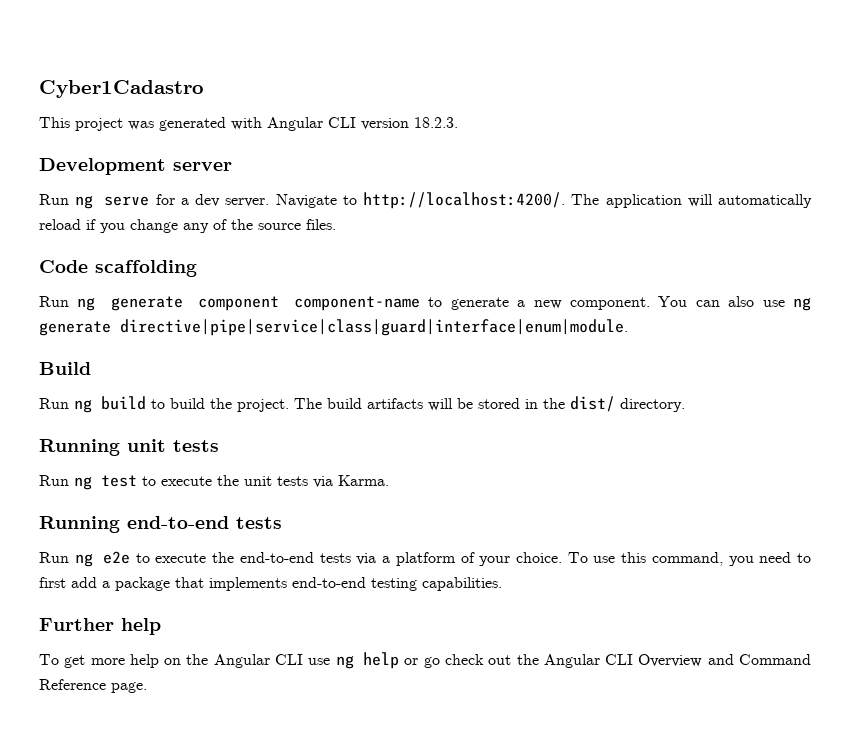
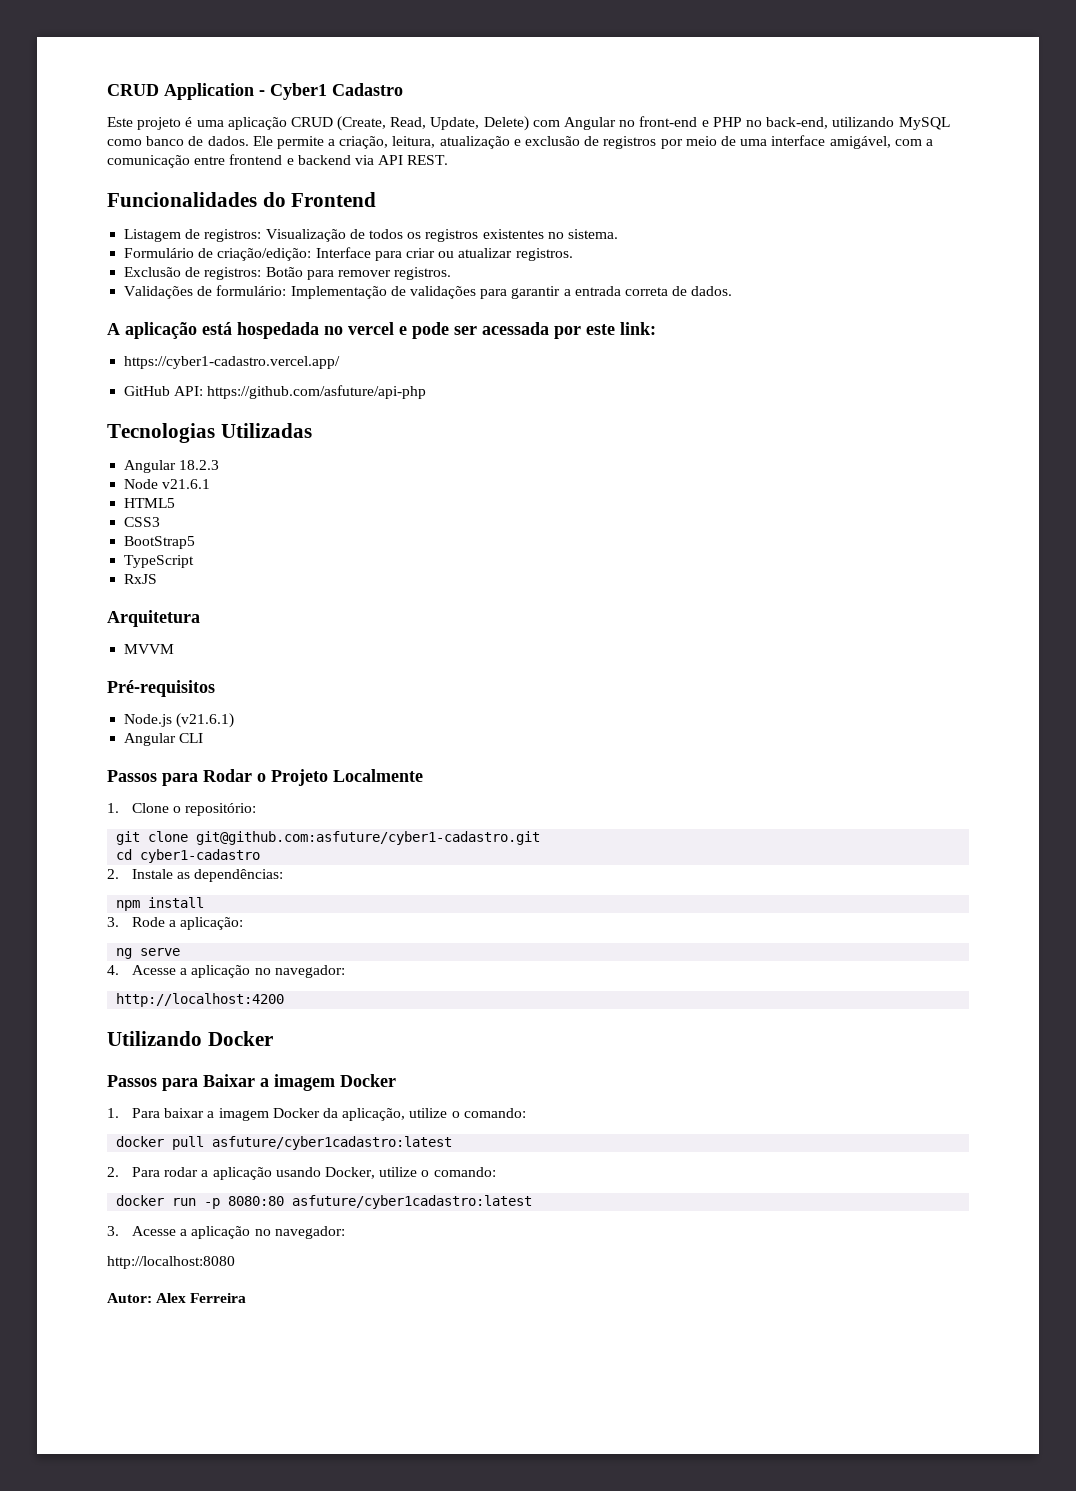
- Cyber1Cadastro
- This project was generated with Angular CLI version 18.2.3.
- Development server
- Run ng serve for a dev server. Navigate to http://localhost:4200/. The application will automatically reload if you change any of the source files.
- Code scaffolding
- Run ng generate component component-name to generate a new component. You can also use ng generate directive|pipe|service|class|guard|interface|enum|module.
- Build
- Run ng build to build the project. The build artifacts will be stored in the dist/ directory.
- Running unit tests
- Run ng test to execute the unit tests via Karma.
- Running end-to-end tests
- Run ng e2e to execute the end-to-end tests via a platform of your choice. To use this command, you need to first add a package that implements end-to-end testing capabilities.
- Further help
- To get more help on the Angular CLI use ng help or go check out the Angular CLI Overview and Command Reference page.
+ CRUD Application - Cyber1 Cadastro
+ Este projeto é uma aplicação CRUD (Create, Read, Update, Delete) com Angular no front-end e PHP no back-end, utilizando MySQL como banco de dados. Ele permite a criação, leitura, atualização e exclusão de registros por meio de uma interface amigável, com a comunicação entre frontend e backend via API REST.
+ Funcionalidades do Frontend
+ Listagem de registros: Visualização de todos os registros existentes no sistema.
+ Formulário de criação/edição: Interface para criar ou atualizar registros.
+ Exclusão de registros: Botão para remover registros.
+ Validações de formulário: Implementação de validações para garantir a entrada correta de dados.
+ A aplicação está hospedada no vercel e pode ser acessada por este link:
+ https://cyber1-cadastro.vercel.app/
+ GitHub API: https://github.com/asfuture/api-php
+ Tecnologias Utilizadas
+ Angular 18.2.3
+ Node v21.6.1
+ HTML5
+ CSS3
+ BootStrap5
+ TypeScript
+ RxJS
+ Arquitetura
+ MVVM
+ Pré-requisitos
+ Node.js (v21.6.1)
+ Angular CLI
+ Passos para Rodar o Projeto Localmente
+ 1. Clone o repositório:
+ git clone git@github.com:asfuture/cyber1-cadastro.git
+ cd cyber1-cadastro
+ 2. Instale as dependências:
+ npm install
+ 3. Rode a aplicação:
+ ng serve
+ 4. Acesse a aplicação no navegador:
+ http://localhost:4200
+ Utilizando Docker
+ Passos para Baixar a imagem Docker
+ 1. Para baixar a imagem Docker da aplicação, utilize o comando:
+ docker pull asfuture/cyber1cadastro:latest
+ 2. Para rodar a aplicação usando Docker, utilize o comando:
+ docker run -p 8080:80 asfuture/cyber1cadastro:latest
+ 3. Acesse a aplicação no navegador:
+ http://localhost:8080
+ Autor: Alex Ferreira

